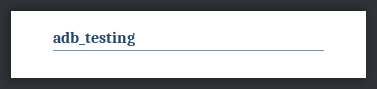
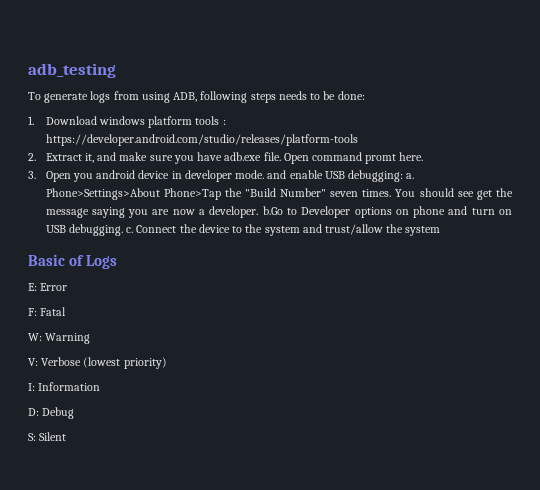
+ To generate logs from using ADB, following steps needs to be done:
+ 1. Download windows platform tools : https://developer.android.com/studio/releases/platform-tools
+ 2. Extract it, and make sure you have adb.exe file. Open command promt here.
+ 3. Open you android device in developer mode. and enable USB debugging: a. Phone>Settings>About Phone>Tap the "Build Number" seven times. You should see get the message saying you are now a developer. b.Go to Developer options on phone and turn on USB debugging. c. Connect the device to the system and trust/allow the system
+ Basic of Logs
+ E: Error
+ F: Fatal
+ W: Warning
+ V: Verbose (lowest priority)
+ I: Information
+ D: Debug
+ S: Silent

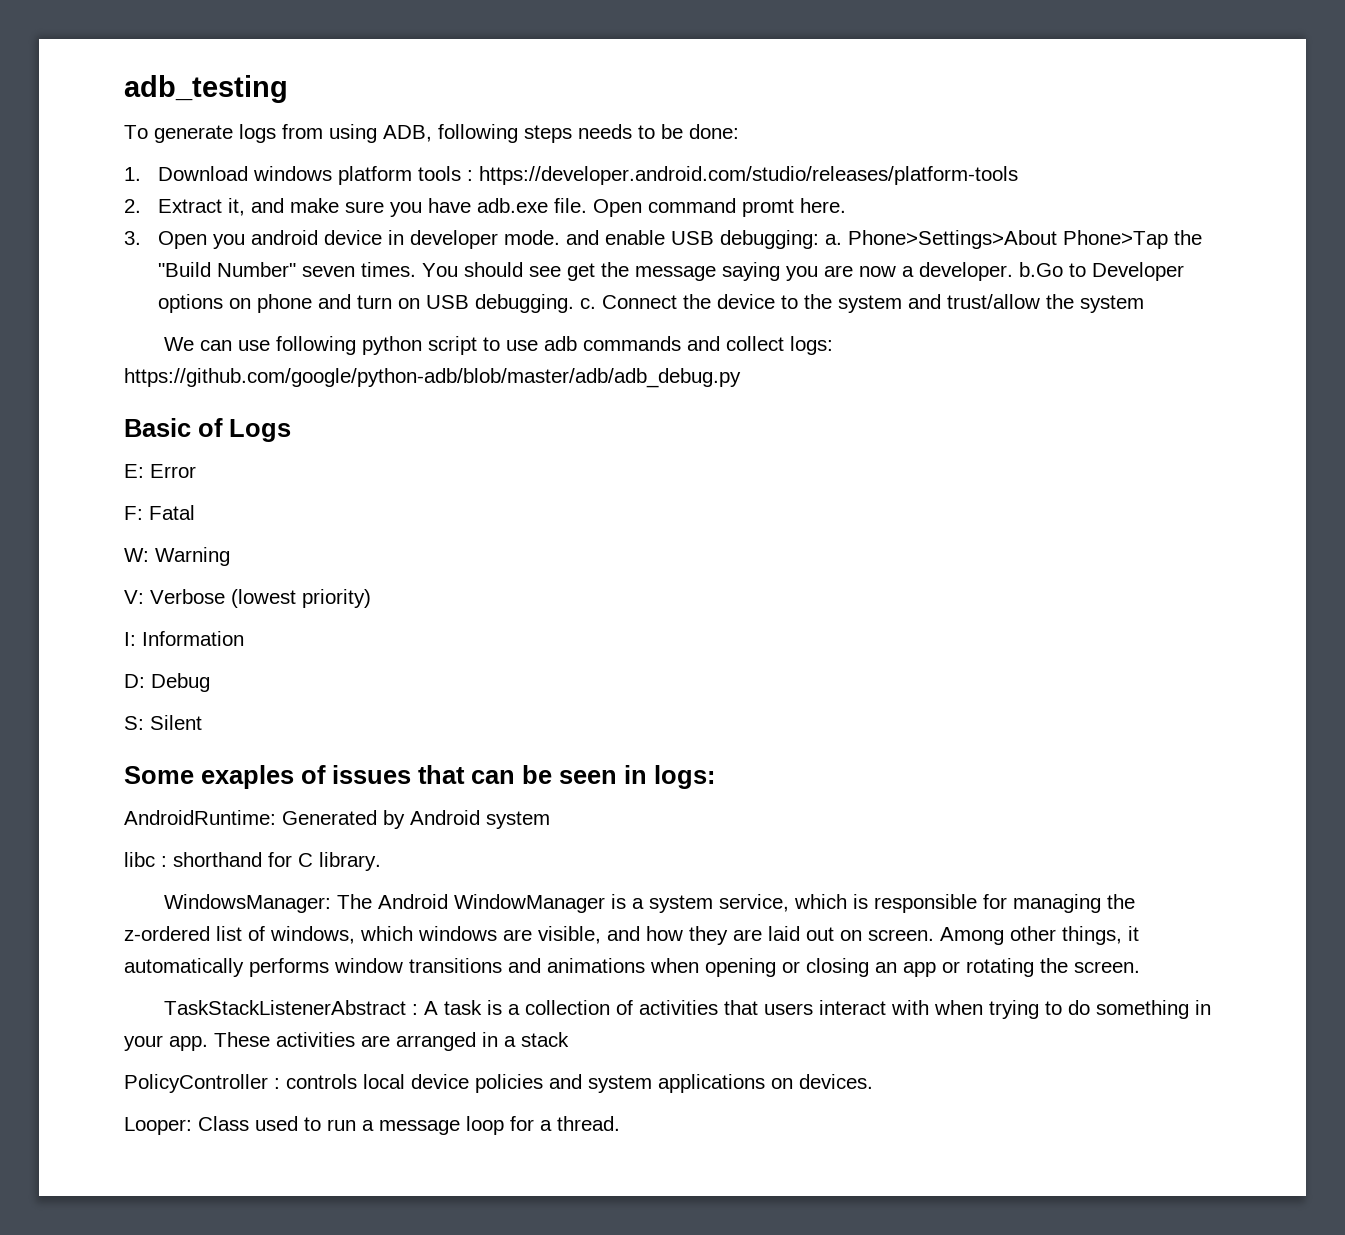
+ We can use following python script to use adb commands and collect logs: https://github.com/google/python-adb/blob/master/adb/adb_debug.py
+ Some exaples of issues that can be seen in logs:
+ AndroidRuntime: Generated by Android system
+ libc : shorthand for C library.
+ WindowsManager: The Android WindowManager is a system service, which is responsible for managing the z-ordered list of windows, which windows are visible, and how they are laid out on screen. Among other things, it automatically performs window transitions and animations when opening or closing an app or rotating the screen.
+ TaskStackListenerAbstract : A task is a collection of activities that users interact with when trying to do something in your app. These activities are arranged in a stack
+ PolicyController : controls local device policies and system applications on devices.
+ Looper: Class used to run a message loop for a thread.

